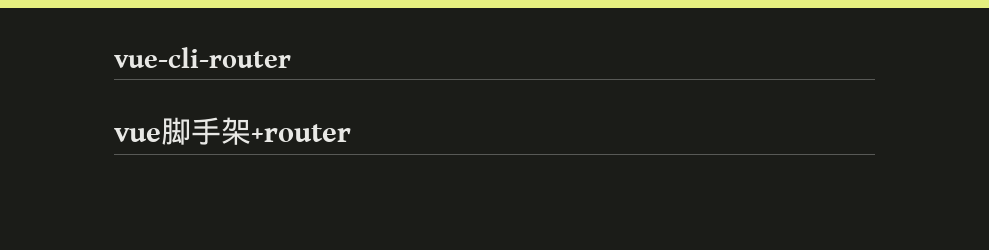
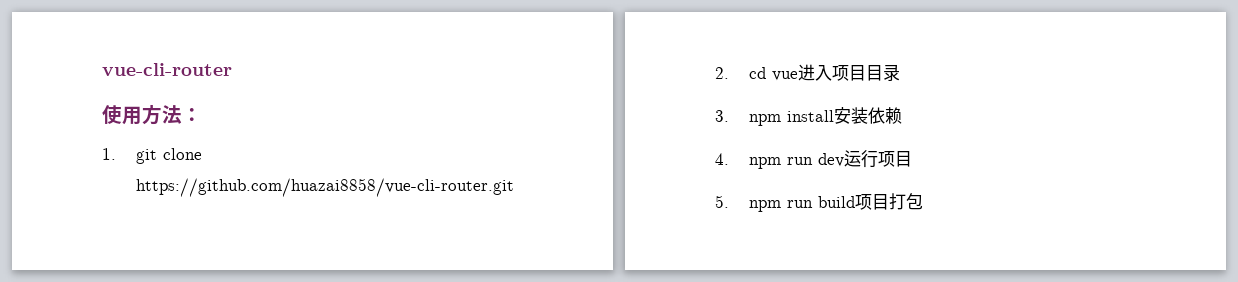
- vue脚手架+router
+ 使用方法：
+ 1. git clone https://github.com/huazai8858/vue-cli-router.git
+ 2. cd vue进入项目目录
+ 3. npm install安装依赖
+ 4. npm run dev运行项目
+ 5. npm run build项目打包

